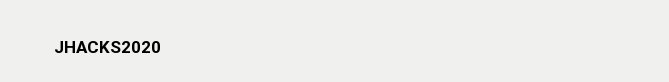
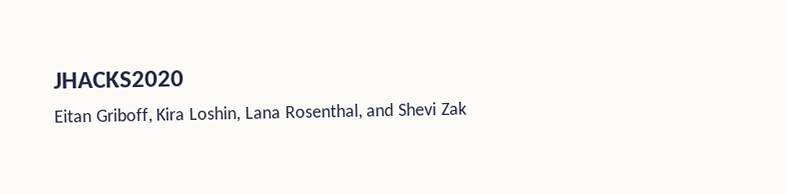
+ Eitan Griboff, Kira Loshin, Lana Rosenthal, and Shevi Zak

